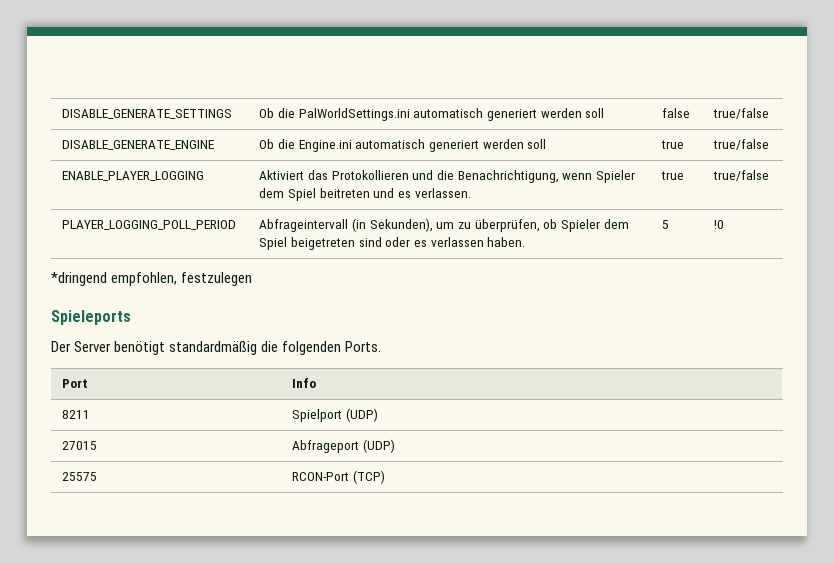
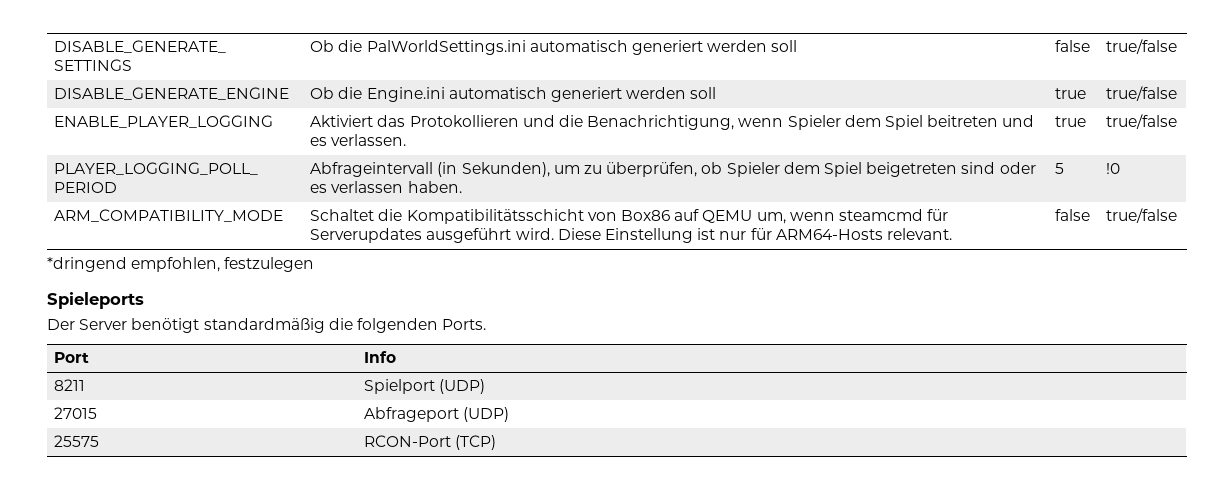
+ ARM_COMPATIBILITY_MODE | Schaltet die Kompatibilitätsschicht von Box86 auf QEMU um, wenn steamcmd für Serverupdates ausgeführt wird. Diese Einstellung ist nur für ARM64-Hosts relevant. | false | true/false

